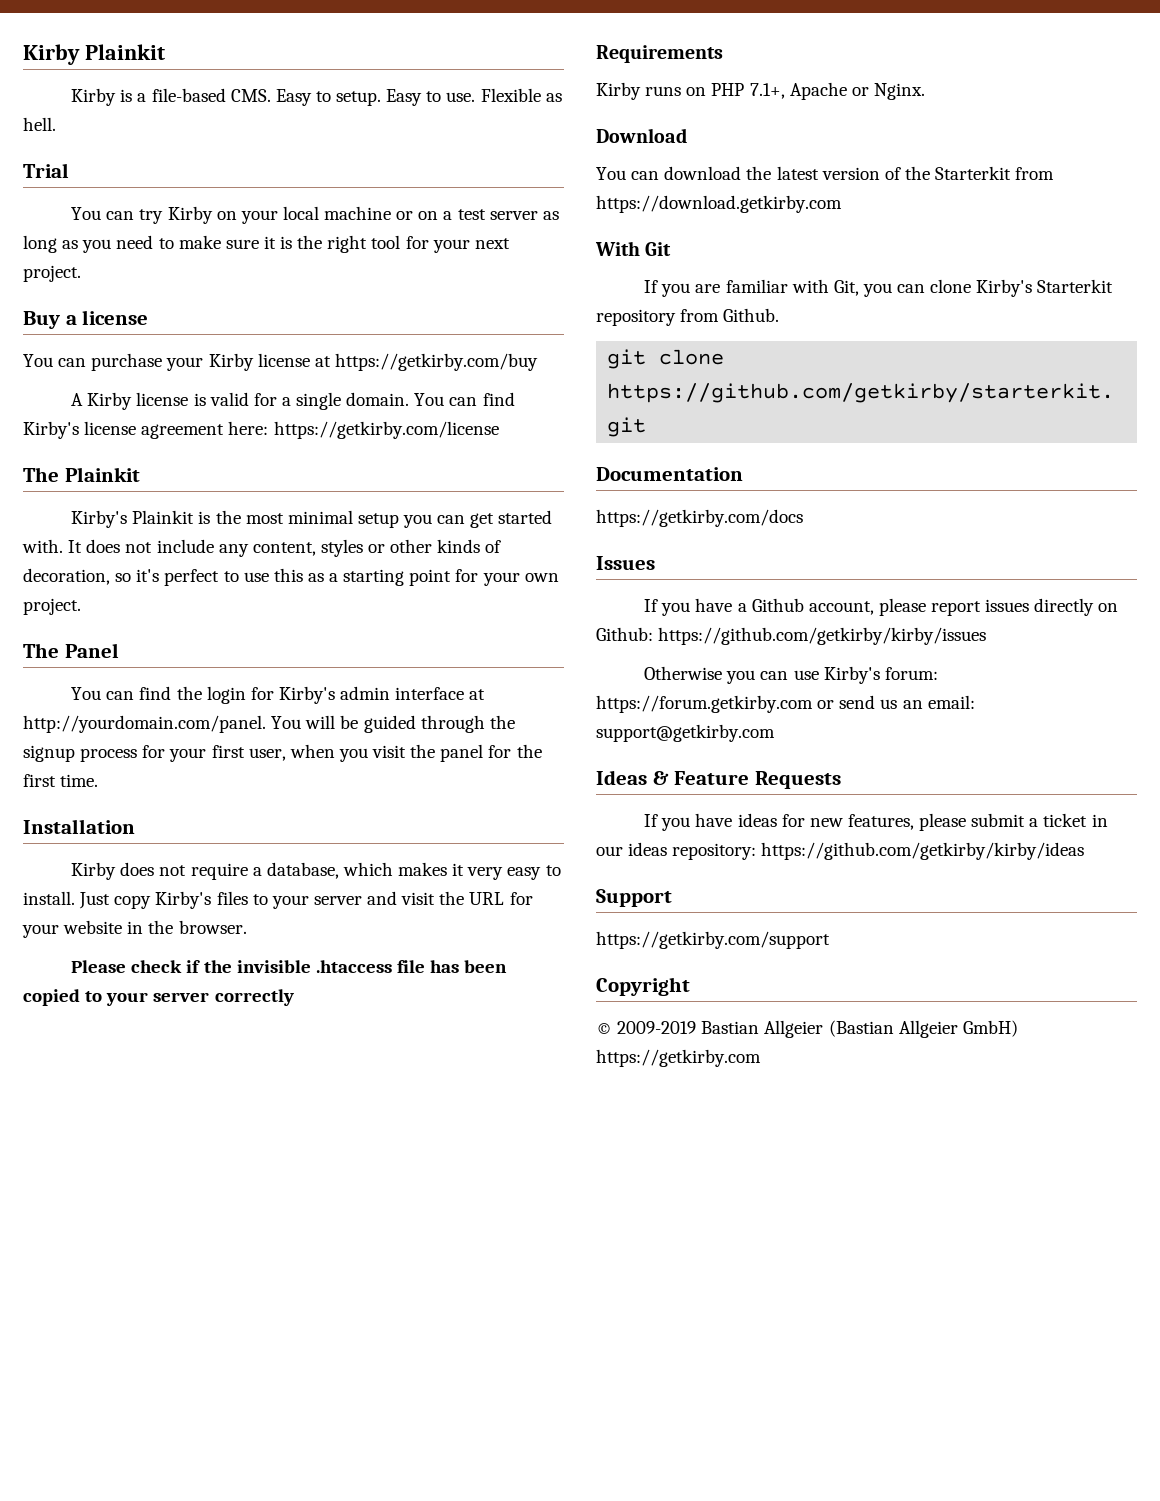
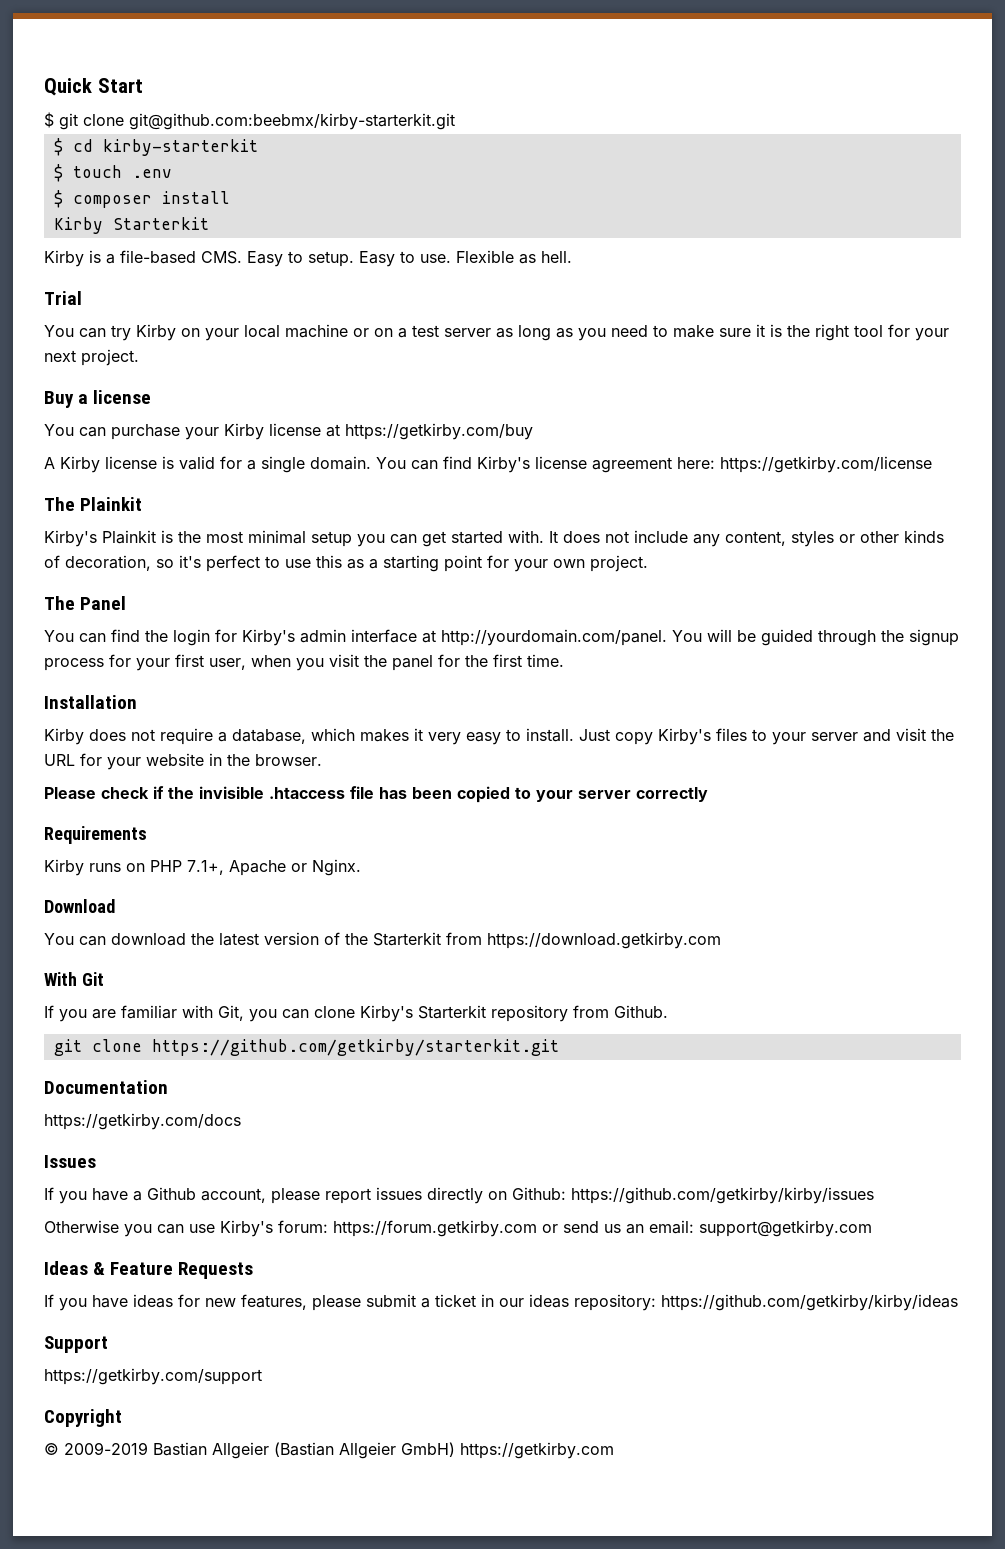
- Kirby Plainkit
+ Quick Start
+ $ git clone git@github.com:beebmx/kirby-starterkit.git
+ $ cd kirby-starterkit
+ $ touch .env
+ $ composer install
+ Kirby Starterkit

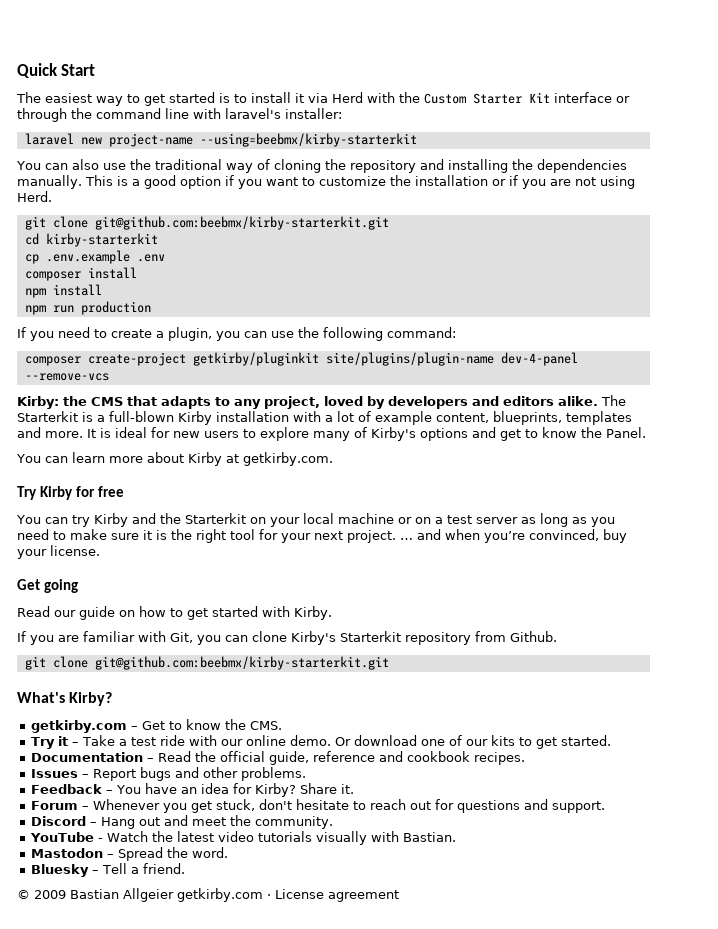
- $ git clone git@github.com:beebmx/kirby-starterkit.git
- $ cd kirby-starterkit
+ The easiest way to get started is to install it via Herd with the Custom Starter Kit interface or through the command line with laravel's installer:
+ laravel new project-name --using=beebmx/kirby-starterkit
+ You can also use the traditional way of cloning the repository and installing the dependencies manually. This is a good option if you want to customize the installation or if you are not using Herd.
+ git clone git@github.com:beebmx/kirby-starterkit.git
+ cd kirby-starterkit
- $ touch .env
+ cp .env.example .env
- $ composer install
+ composer install
- Kirby Starterkit
- Kirby is a file-based CMS. Easy to setup. Easy to use. Flexible as hell.
- Trial
+ npm install
+ npm run production
+ If you need to create a plugin, you can use the following command:
+ composer create-project getkirby/pluginkit site/plugins/plugin-name dev-4-panel --remove-vcs
+ Kirby: the CMS that adapts to any project, loved by developers and editors alike. The Starterkit is a full-blown Kirby installation with a lot of example content, blueprints, templates and more. It is ideal for new users to explore many of Kirby's options and get to know the Panel.
+ You can learn more about Kirby at getkirby.com.
+ Try Kirby for free
- You can try Kirby on your local machine or on a test server as long as you need to make sure it is the right tool for your next project.
- Buy a license
- You can purchase your Kirby license at https://getkirby.com/buy
- A Kirby license is valid for a single domain. You can find Kirby's license agreement here: https://getkirby.com/license
- The Plainkit
- Kirby's Plainkit is the most minimal setup you can get started with. It does not include any content, styles or other kinds of decoration, so it's perfect to use this as a starting point for your own project.
- The Panel
- You can find the login for Kirby's admin interface at http://yourdomain.com/panel. You will be guided through the signup process for your first user, when you visit the panel for the first time.
- Installation
- Kirby does not require a database, which makes it very easy to install. Just copy Kirby's files to your server and visit the URL for your website in the browser.
- Please check if the invisible .htaccess file has been copied to your server correctly
- Requirements
- Kirby runs on PHP 7.1+, Apache or Nginx.
- Download
- You can download the latest version of the Starterkit from https://download.getkirby.com
- With Git
+ You can try Kirby and the Starterkit on your local machine or on a test server as long as you need to make sure it is the right tool for your next project. … and when you’re convinced, buy your license.
+ Get going
+ Read our guide on how to get started with Kirby.
  If you are familiar with Git, you can clone Kirby's Starterkit repository from Github.
- git clone https://github.com/getkirby/starterkit.git
- Documentation
- https://getkirby.com/docs
- Issues
- If you have a Github account, please report issues directly on Github: https://github.com/getkirby/kirby/issues
- Otherwise you can use Kirby's forum: https://forum.getkirby.com or send us an email: support@getkirby.com
- Ideas & Feature Requests
- If you have ideas for new features, please submit a ticket in our ideas repository: https://github.com/getkirby/kirby/ideas
- Support
- https://getkirby.com/support
- Copyright
+ git clone git@github.com:beebmx/kirby-starterkit.git
+ What's Kirby?
+ getkirby.com – Get to know the CMS.
+ Try it – Take a test ride with our online demo. Or download one of our kits to get started.
+ Documentation – Read the official guide, reference and cookbook recipes.
+ Issues – Report bugs and other problems.
+ Feedback – You have an idea for Kirby? Share it.
+ Forum – Whenever you get stuck, don't hesitate to reach out for questions and support.
+ Discord – Hang out and meet the community.
+ YouTube - Watch the latest video tutorials visually with Bastian.
+ Mastodon – Spread the word.
+ Bluesky – Tell a friend.
- © 2009-2019 Bastian Allgeier (Bastian Allgeier GmbH) https://getkirby.com
+ © 2009 Bastian Allgeier getkirby.com · License agreement

